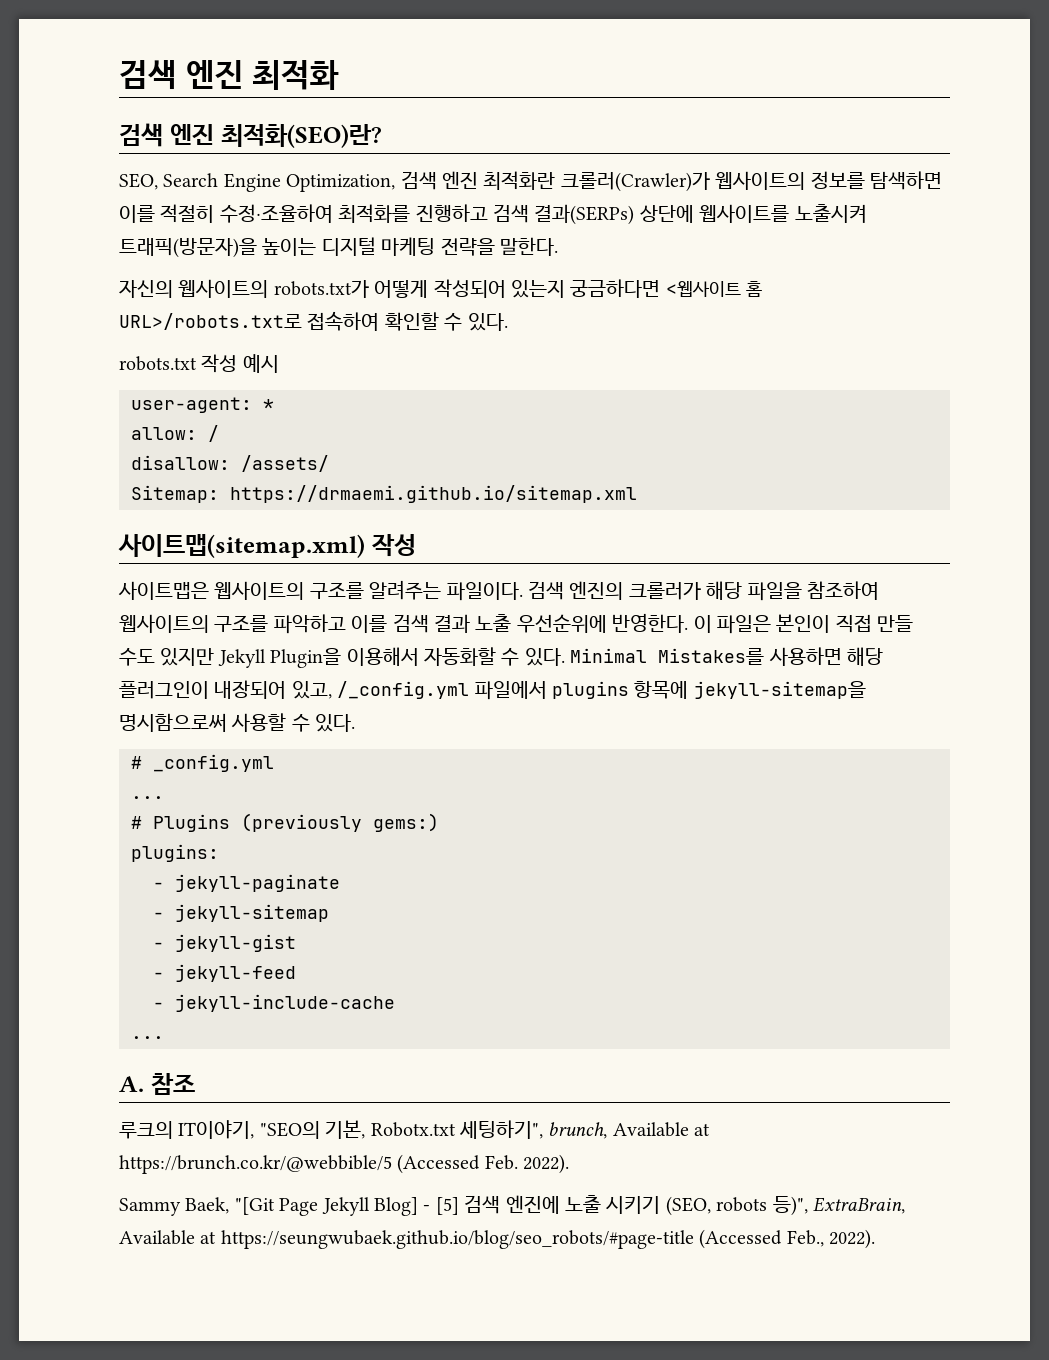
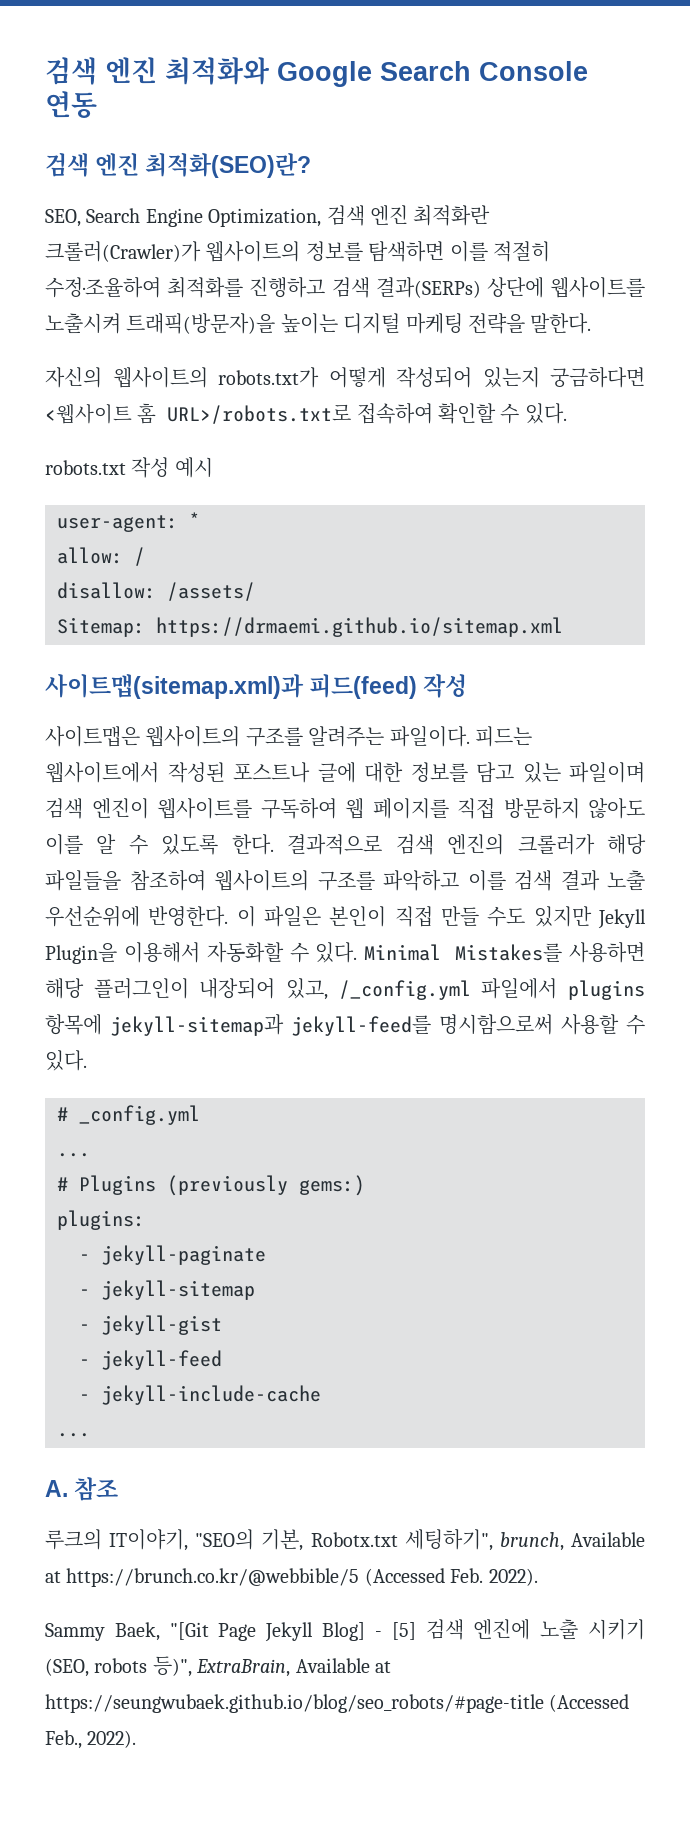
- 검색 엔진 최적화
+ 검색 엔진 최적화와 Google Search Console 연동
- 사이트맵(sitemap.xml) 작성
+ 사이트맵(sitemap.xml)과 피드(feed) 작성
- 검색 엔진의 크롤러가 해당 파일을 참조하여 웹사이트의 구조를 파악하고 이를 검색 결과 노출 우선순위에 반영한다.
+ 피드는 웹사이트에서 작성된 포스트나 글에 대한 정보를 담고 있는 파일이며 검색 엔진이 웹사이트를 구독하여 웹 페이지를 직접 방문하지 않아도 이를 알 수 있도록 한다. 결과적으로 검색 엔진의 크롤러가 해당 파일들을 참조하여 웹사이트의 구조를 파악하고 이를 검색 결과 노출 우선순위에 반영한다.
- Minimal Mistakes를 사용하면 해당 플러그인이 내장되어 있고, /_config.yml 파일에서 plugins 항목에 jekyll-sitemap을 명시함으로써 사용할 수 있다.
+ Minimal Mistakes를 사용하면 해당 플러그인이 내장되어 있고, /_config.yml 파일에서 plugins 항목에 jekyll-sitemap과 jekyll-feed를 명시함으로써 사용할 수 있다.

